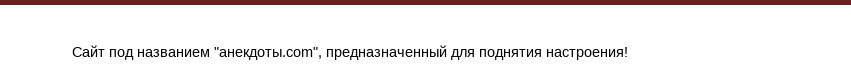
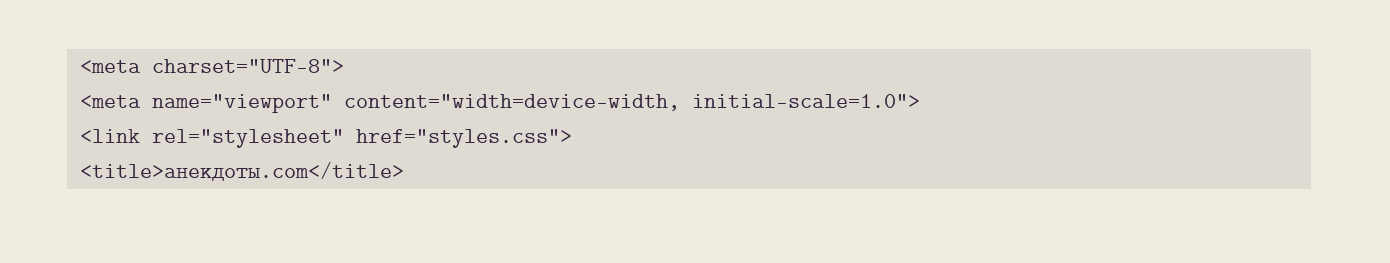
- Сайт под названием "анекдоты.com", предназначенный для поднятия настроения!
+ <meta charset="UTF-8">
+ <meta name="viewport" content="width=device-width, initial-scale=1.0">
+ <link rel="stylesheet" href="styles.css">
+ <title>анекдоты.com</title>

